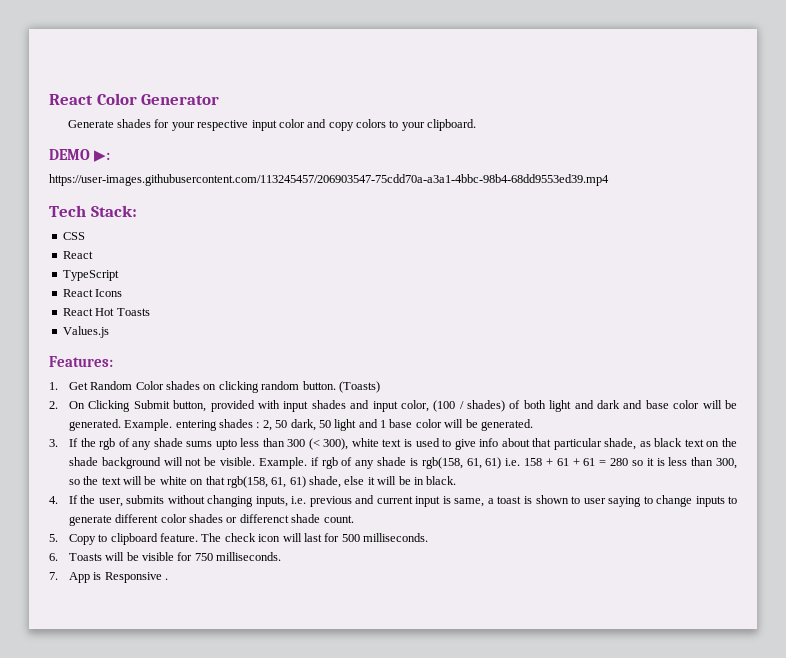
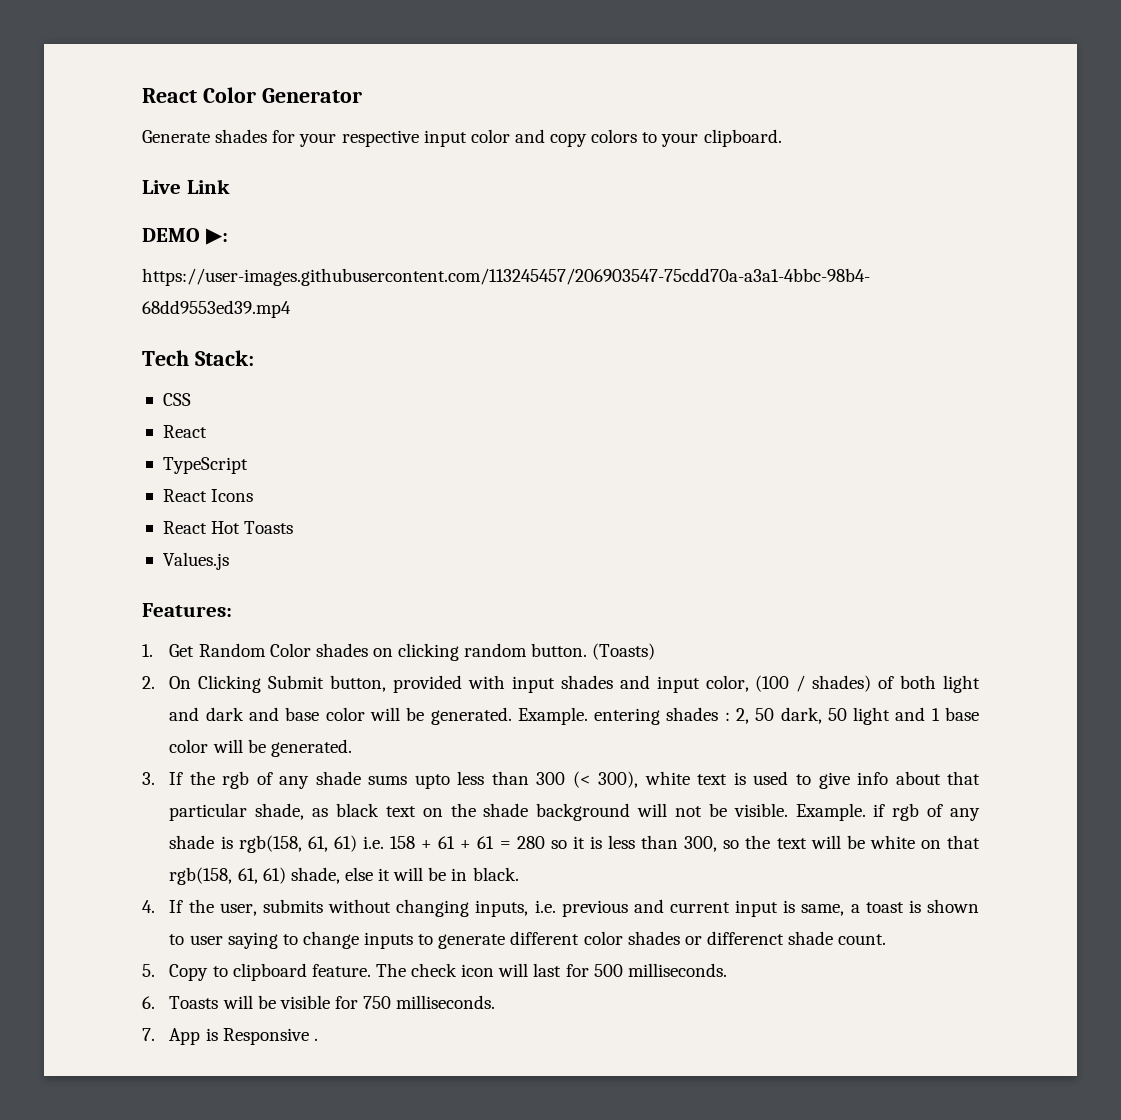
+ Live Link

